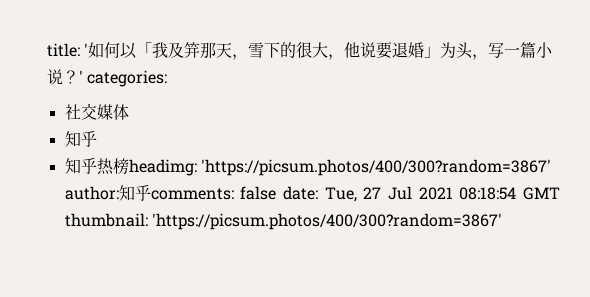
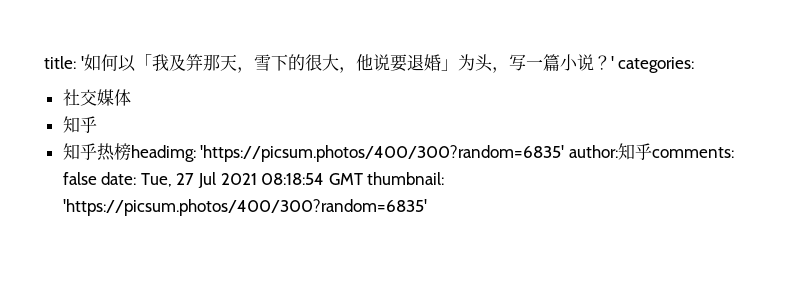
- 知乎热榜headimg: 'https://picsum.photos/400/300?random=3867' author:知乎comments: false date: Tue, 27 Jul 2021 08:18:54 GMT thumbnail: 'https://picsum.photos/400/300?random=3867'
+ 知乎热榜headimg: 'https://picsum.photos/400/300?random=6835' author:知乎comments: false date: Tue, 27 Jul 2021 08:18:54 GMT thumbnail: 'https://picsum.photos/400/300?random=6835'

